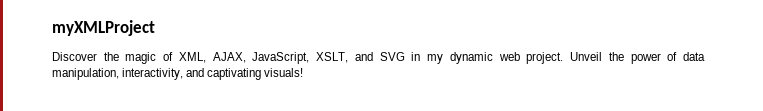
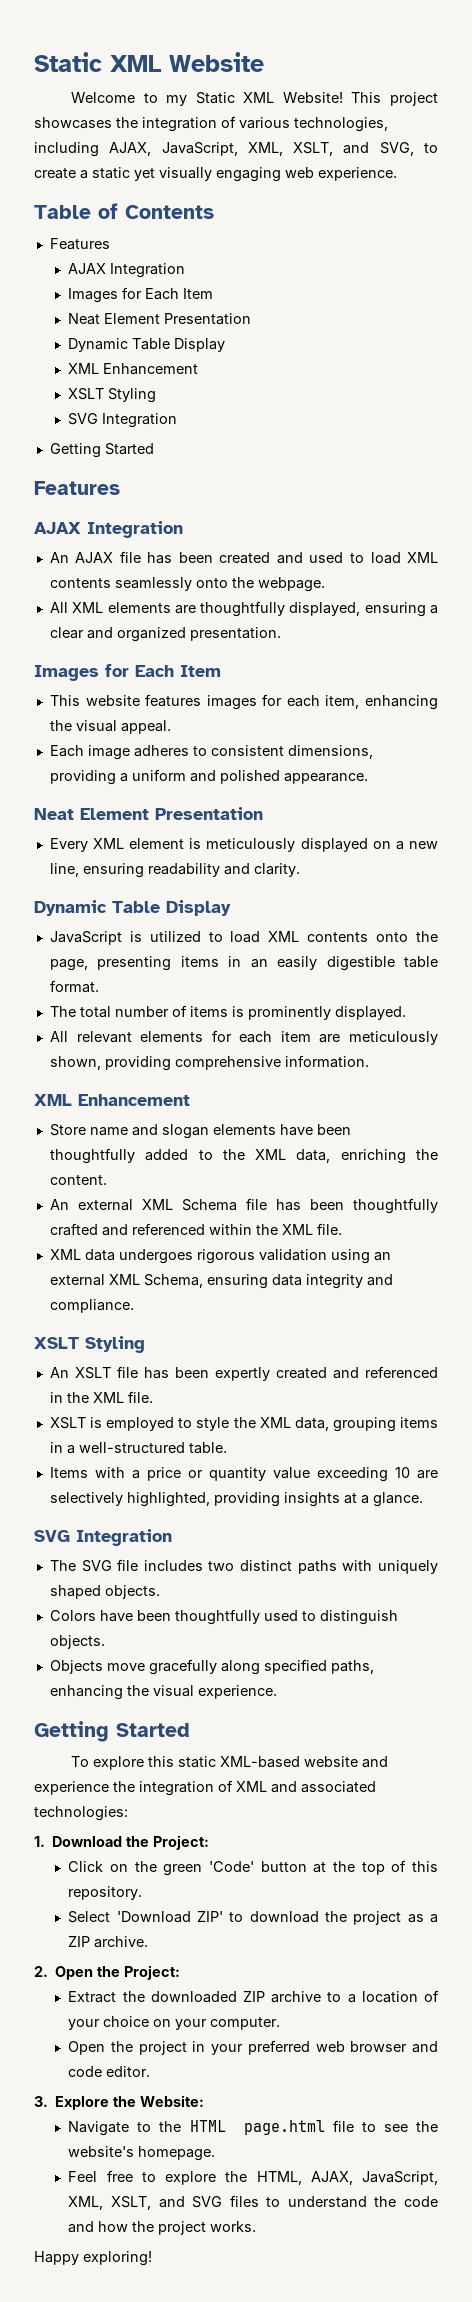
- myXMLProject
- Discover the magic of XML, AJAX, JavaScript, XSLT, and SVG in my dynamic web project. Unveil the power of data manipulation, interactivity, and captivating visuals!
+ Static XML Website
+ Welcome to my Static XML Website! This project showcases the integration of various technologies, including AJAX, JavaScript, XML, XSLT, and SVG, to create a static yet visually engaging web experience.
+ Table of Contents
+ Features
+ AJAX Integration
+ Images for Each Item
+ Neat Element Presentation
+ Dynamic Table Display
+ XML Enhancement
+ XSLT Styling
+ SVG Integration
+ Getting Started
+ Features
+ AJAX Integration
+ An AJAX file has been created and used to load XML contents seamlessly onto the webpage.
+ All XML elements are thoughtfully displayed, ensuring a clear and organized presentation.
+ Images for Each Item
+ This website features images for each item, enhancing the visual appeal.
+ Each image adheres to consistent dimensions, providing a uniform and polished appearance.
+ Neat Element Presentation
+ Every XML element is meticulously displayed on a new line, ensuring readability and clarity.
+ Dynamic Table Display
+ JavaScript is utilized to load XML contents onto the page, presenting items in an easily digestible table format.
+ The total number of items is prominently displayed.
+ All relevant elements for each item are meticulously shown, providing comprehensive information.
+ XML Enhancement
+ Store name and slogan elements have been thoughtfully added to the XML data, enriching the content.
+ An external XML Schema file has been thoughtfully crafted and referenced within the XML file.
+ XML data undergoes rigorous validation using an external XML Schema, ensuring data integrity and compliance.
+ XSLT Styling
+ An XSLT file has been expertly created and referenced in the XML file.
+ XSLT is employed to style the XML data, grouping items in a well-structured table.
+ Items with a price or quantity value exceeding 10 are selectively highlighted, providing insights at a glance.
+ SVG Integration
+ The SVG file includes two distinct paths with uniquely shaped objects.
+ Colors have been thoughtfully used to distinguish objects.
+ Objects move gracefully along specified paths, enhancing the visual experience.
+ Getting Started
+ To explore this static XML-based website and experience the integration of XML and associated technologies:
+ 1. Download the Project:
+ Click on the green 'Code' button at the top of this repository.
+ Select 'Download ZIP' to download the project as a ZIP archive.
+ 2. Open the Project:
+ Extract the downloaded ZIP archive to a location of your choice on your computer.
+ Open the project in your preferred web browser and code editor.
+ 3. Explore the Website:
+ Navigate to the HTML page.html file to see the website's homepage.
+ Feel free to explore the HTML, AJAX, JavaScript, XML, XSLT, and SVG files to understand the code and how the project works.
+ Happy exploring!

